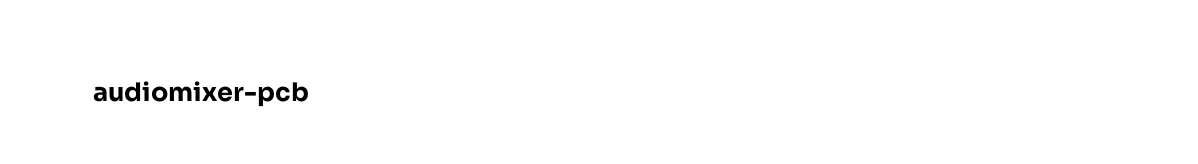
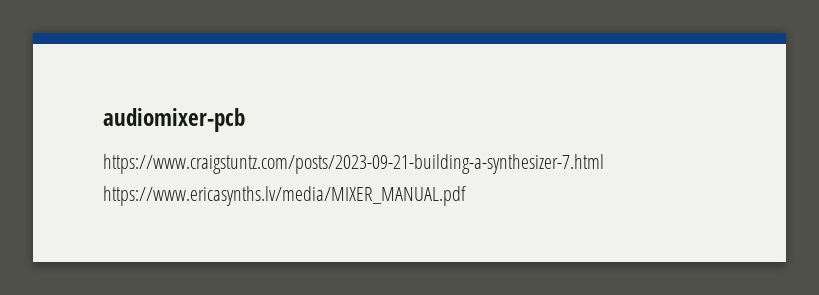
+ https://www.craigstuntz.com/posts/2023-09-21-building-a-synthesizer-7.html
+ https://www.ericasynths.lv/media/MIXER_MANUAL.pdf

